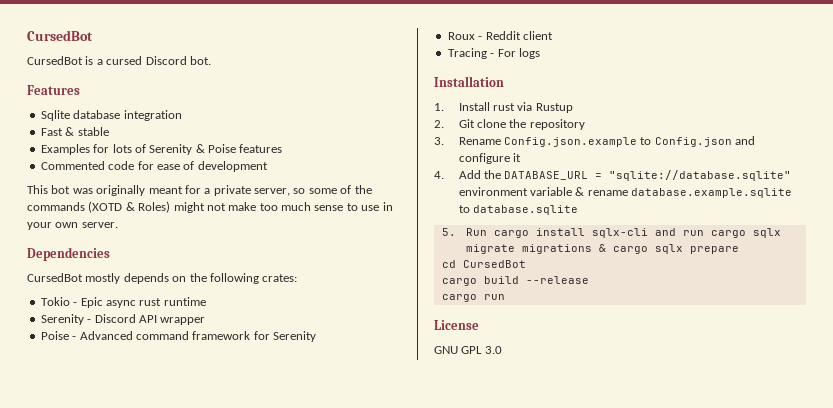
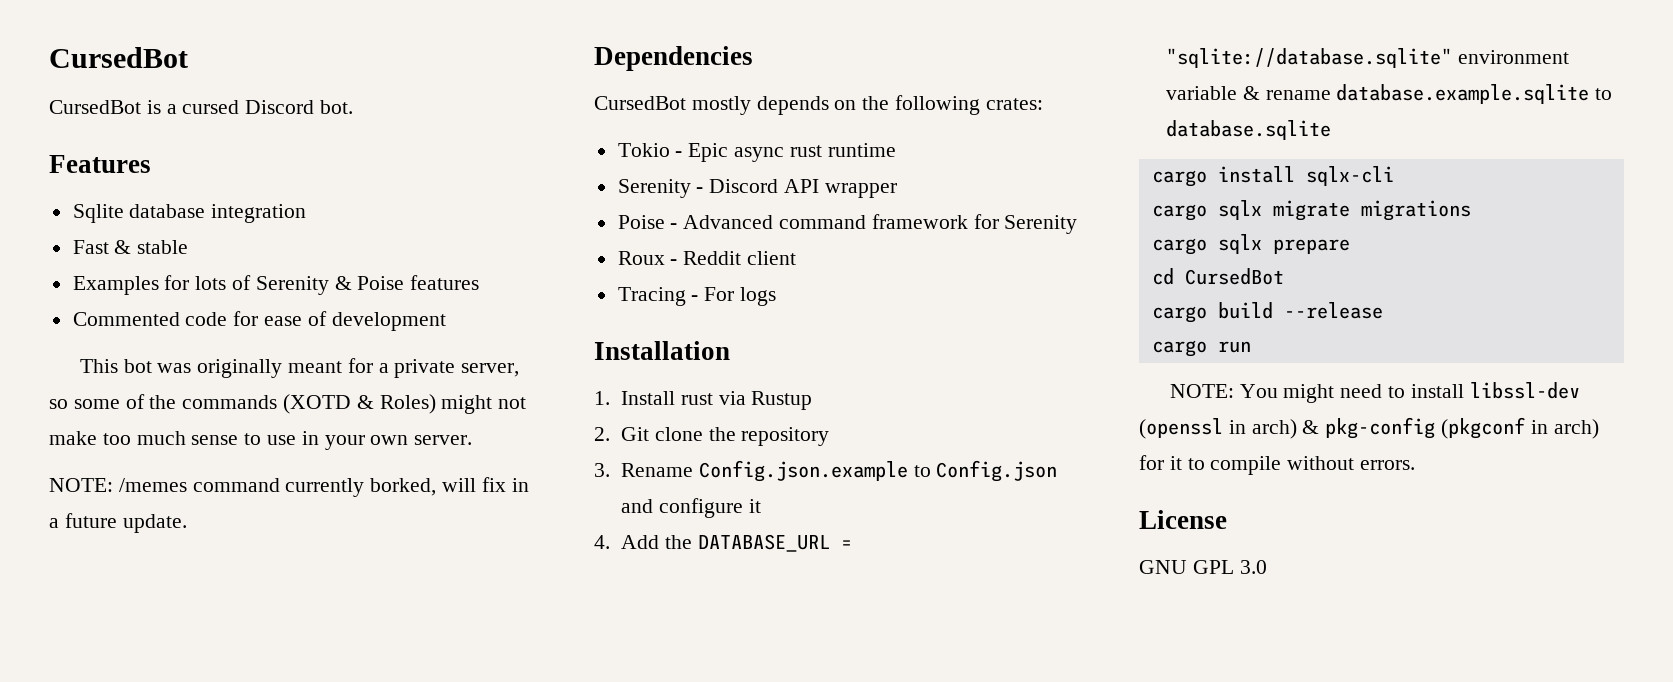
+ NOTE: /memes command currently borked, will fix in a future update.
- 5. Run cargo install sqlx-cli and run cargo sqlx migrate migrations & cargo sqlx prepare
+ cargo install sqlx-cli
+ cargo sqlx migrate migrations
+ cargo sqlx prepare
+ NOTE: You might need to install libssl-dev (openssl in arch) & pkg-config (pkgconf in arch) for it to compile without errors.

